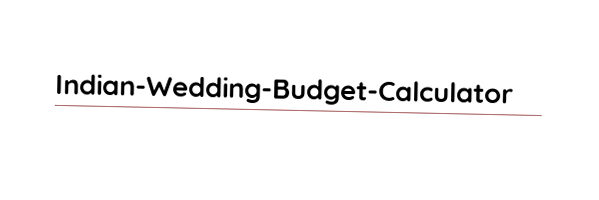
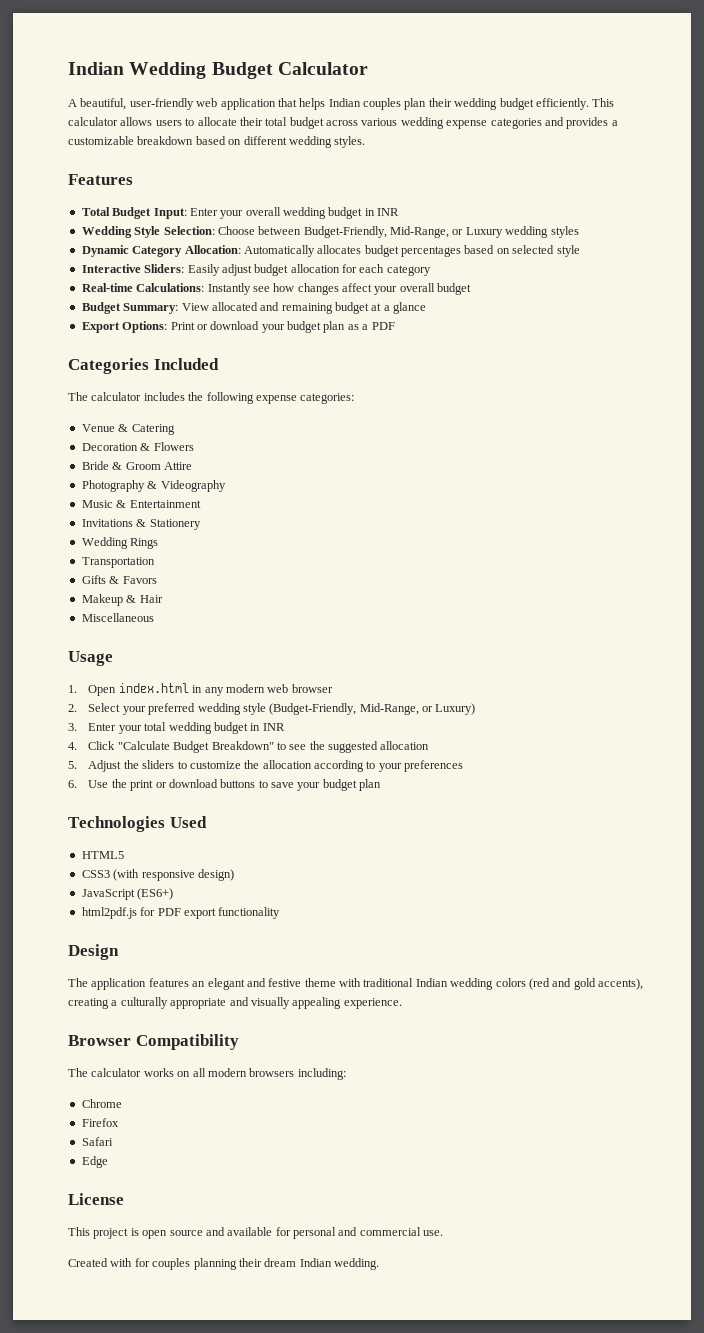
- Indian-Wedding-Budget-Calculator
+ Indian Wedding Budget Calculator
+ A beautiful, user-friendly web application that helps Indian couples plan their wedding budget efficiently. This calculator allows users to allocate their total budget across various wedding expense categories and provides a customizable breakdown based on different wedding styles.
+ Features
+ Total Budget Input: Enter your overall wedding budget in INR
+ Wedding Style Selection: Choose between Budget-Friendly, Mid-Range, or Luxury wedding styles
+ Dynamic Category Allocation: Automatically allocates budget percentages based on selected style
+ Interactive Sliders: Easily adjust budget allocation for each category
+ Real-time Calculations: Instantly see how changes affect your overall budget
+ Budget Summary: View allocated and remaining budget at a glance
+ Export Options: Print or download your budget plan as a PDF
+ Categories Included
+ The calculator includes the following expense categories:
+ Venue & Catering
+ Decoration & Flowers
+ Bride & Groom Attire
+ Photography & Videography
+ Music & Entertainment
+ Invitations & Stationery
+ Wedding Rings
+ Transportation
+ Gifts & Favors
+ Makeup & Hair
+ Miscellaneous
+ Usage
+ 1. Open index.html in any modern web browser
+ 2. Select your preferred wedding style (Budget-Friendly, Mid-Range, or Luxury)
+ 3. Enter your total wedding budget in INR
+ 4. Click "Calculate Budget Breakdown" to see the suggested allocation
+ 5. Adjust the sliders to customize the allocation according to your preferences
+ 6. Use the print or download buttons to save your budget plan
+ Technologies Used
+ HTML5
+ CSS3 (with responsive design)
+ JavaScript (ES6+)
+ html2pdf.js for PDF export functionality
+ Design
+ The application features an elegant and festive theme with traditional Indian wedding colors (red and gold accents), creating a culturally appropriate and visually appealing experience.
+ Browser Compatibility
+ The calculator works on all modern browsers including:
+ Chrome
+ Firefox
+ Safari
+ Edge
+ License
+ This project is open source and available for personal and commercial use.
+ Created with for couples planning their dream Indian wedding.

